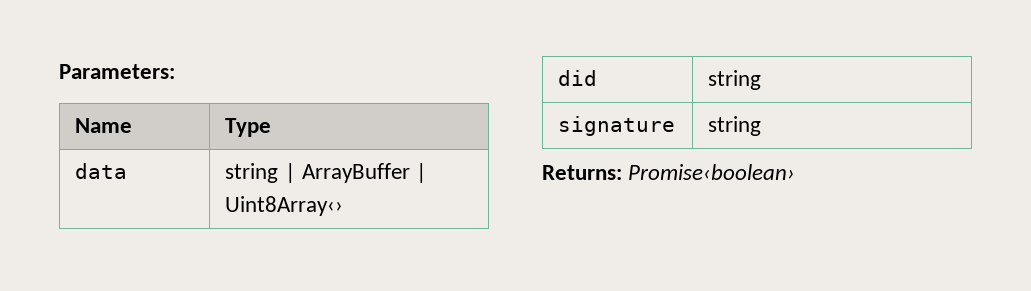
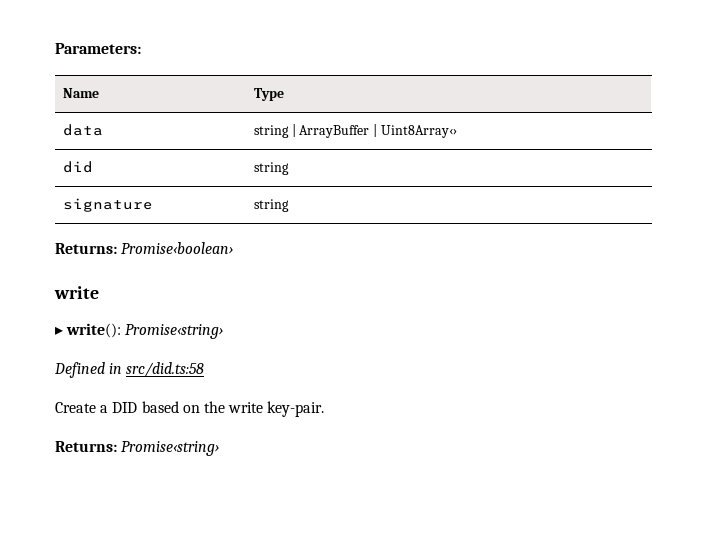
  Returns: Promise‹boolean›
+ write
+ ▸ write(): Promise‹string›
+ Defined in src/did.ts:58
+ Create a DID based on the write key-pair.
+ Returns: Promise‹string›

